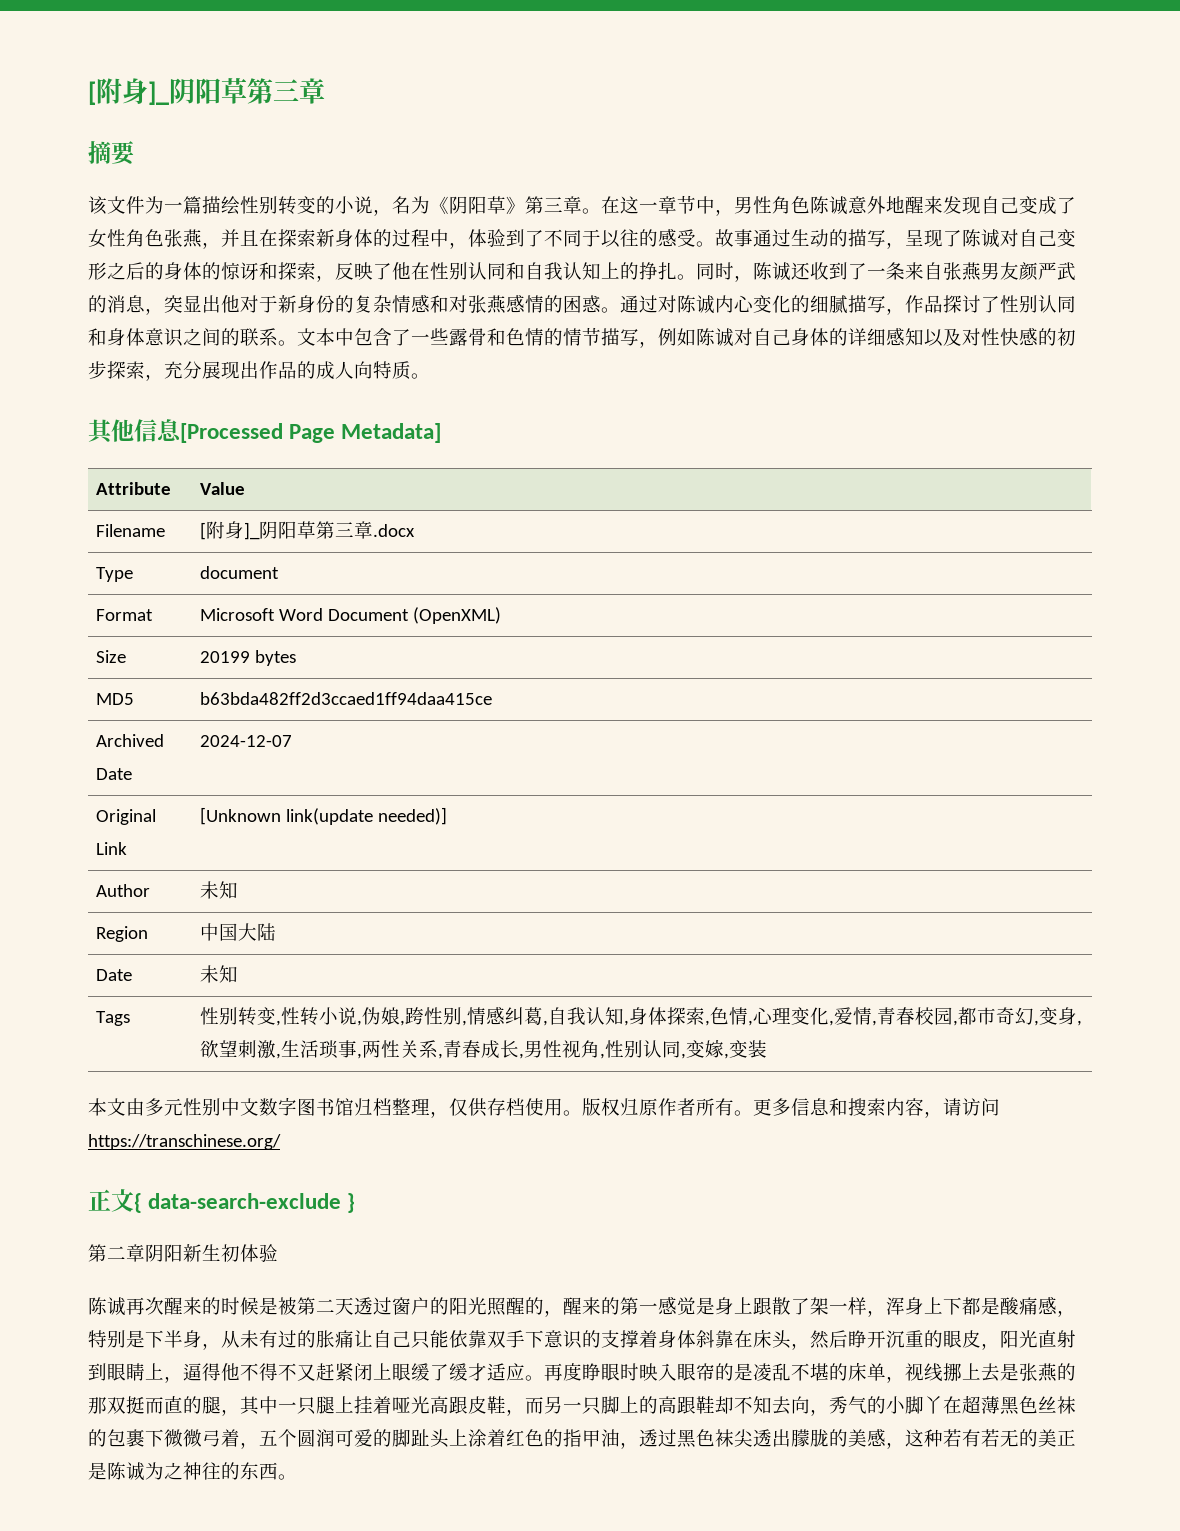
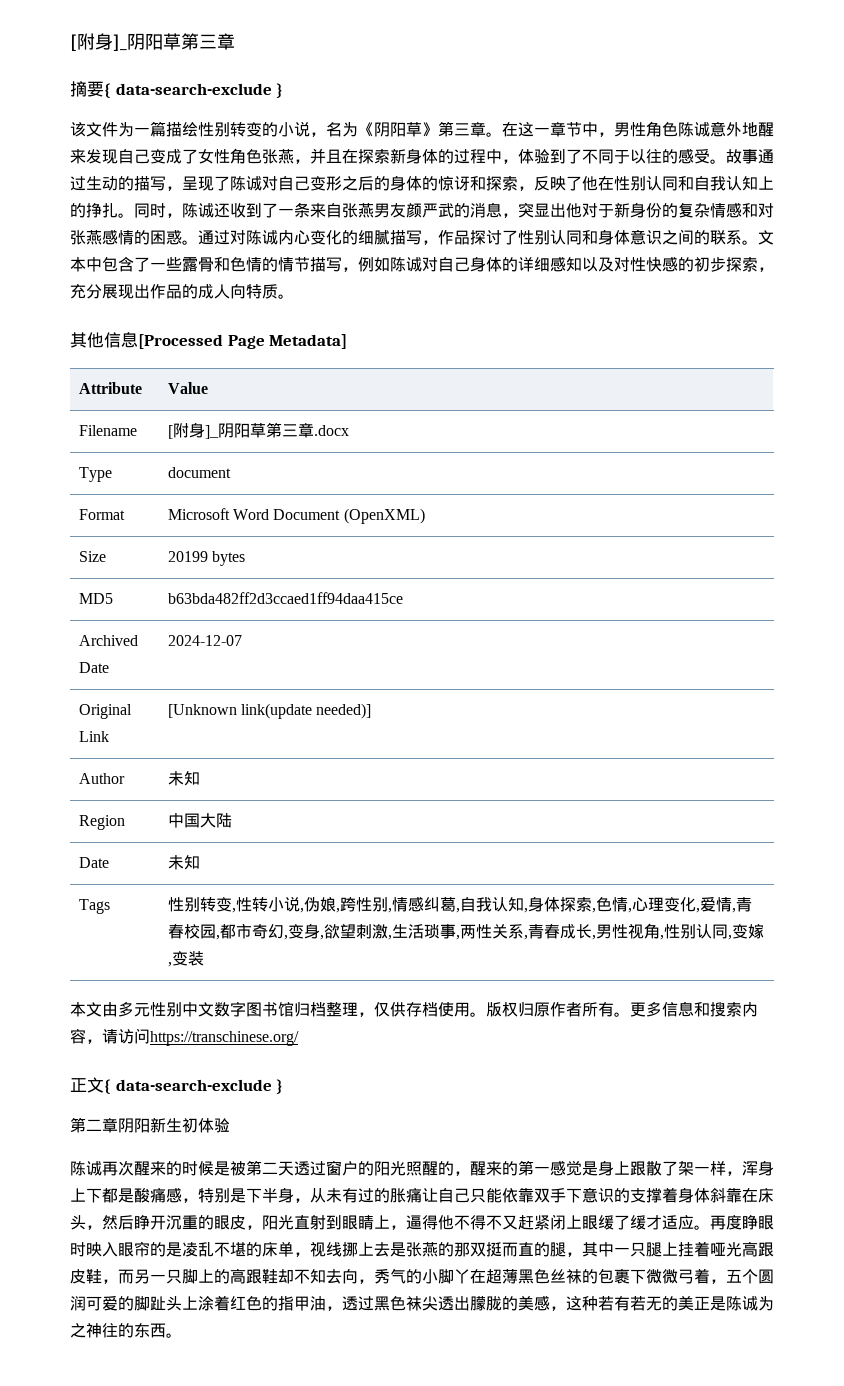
- 摘要
+ 摘要{ data-search-exclude }

